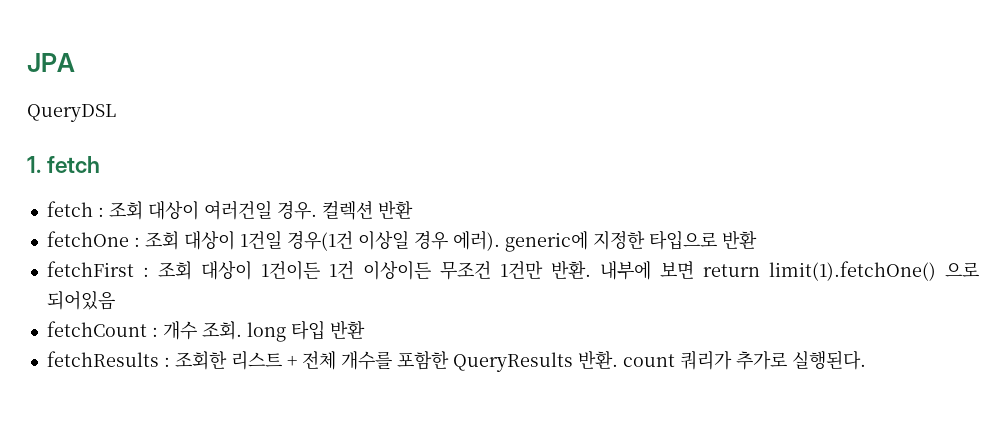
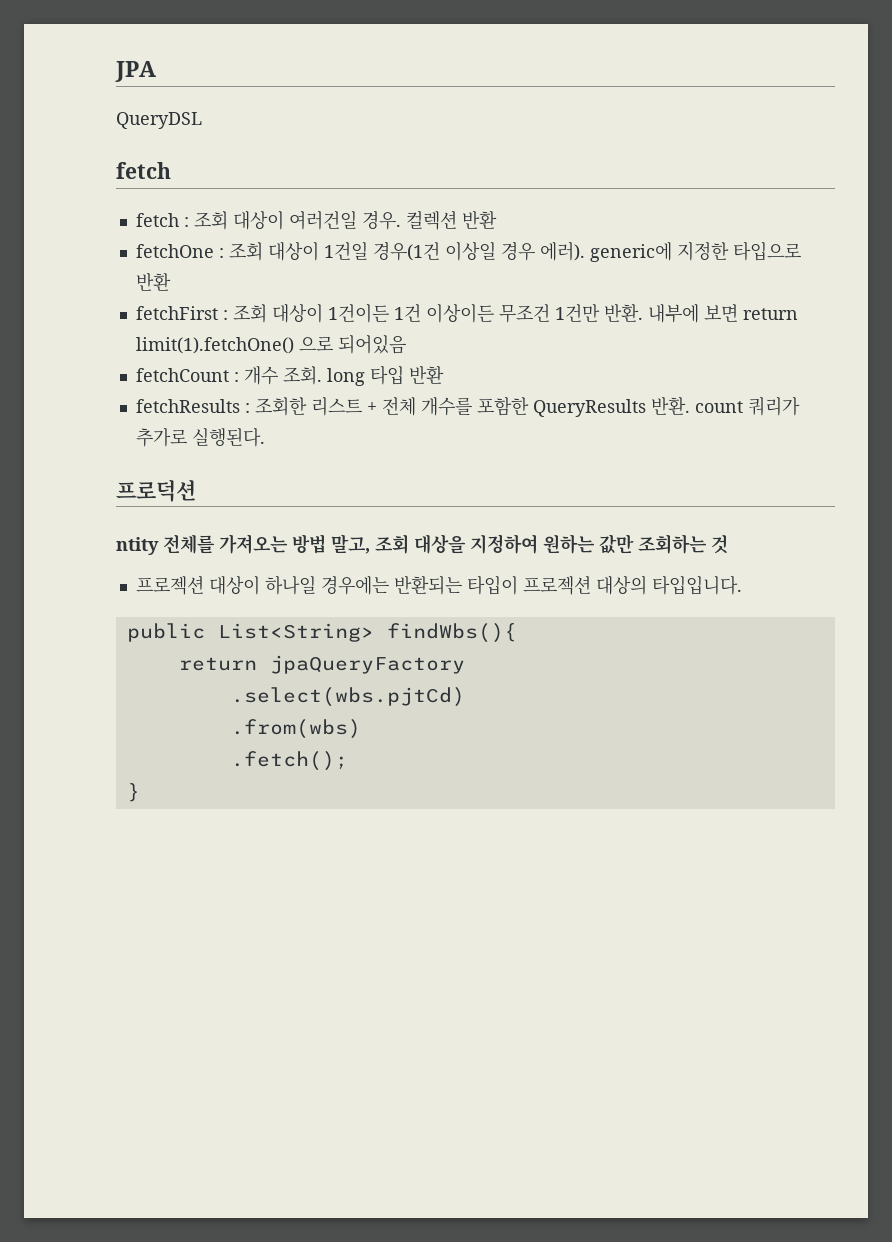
  QueryDSL
- 1. fetch
+ fetch
+ 프로덕션
+ ntity 전체를 가져오는 방법 말고, 조회 대상을 지정하여 원하는 값만 조회하는 것
+ 프로젝션 대상이 하나일 경우에는 반환되는 타입이 프로젝션 대상의 타입입니다.
+ public List<String> findWbs(){
+ return jpaQueryFactory
+ .select(wbs.pjtCd)
+ .from(wbs)
+ .fetch();
+ }

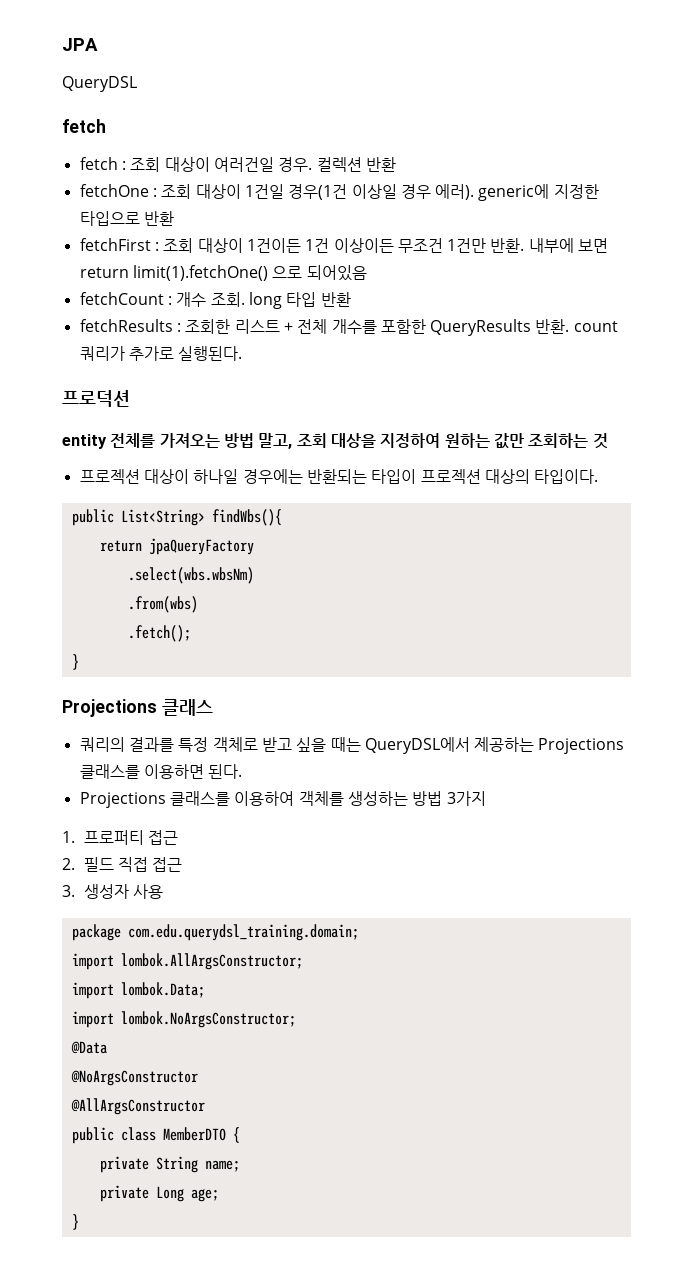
- ntity 전체를 가져오는 방법 말고, 조회 대상을 지정하여 원하는 값만 조회하는 것
+ entity 전체를 가져오는 방법 말고, 조회 대상을 지정하여 원하는 값만 조회하는 것
- 프로젝션 대상이 하나일 경우에는 반환되는 타입이 프로젝션 대상의 타입입니다.
+ 프로젝션 대상이 하나일 경우에는 반환되는 타입이 프로젝션 대상의 타입이다.
- .select(wbs.pjtCd)
+ .select(wbs.wbsNm)
+ Projections 클래스
+ 쿼리의 결과를 특정 객체로 받고 싶을 때는 QueryDSL에서 제공하는 Projections 클래스를 이용하면 된다.
+ Projections 클래스를 이용하여 객체를 생성하는 방법 3가지
+ 1. 프로퍼티 접근
+ 2. 필드 직접 접근
+ 3. 생성자 사용
+ package com.edu.querydsl_training.domain;
+ import lombok.AllArgsConstructor;
+ import lombok.Data;
+ import lombok.NoArgsConstructor;
+ @Data
+ @NoArgsConstructor
+ @AllArgsConstructor
+ public class MemberDTO {
+ private String name;
+ private Long age;
+ }

